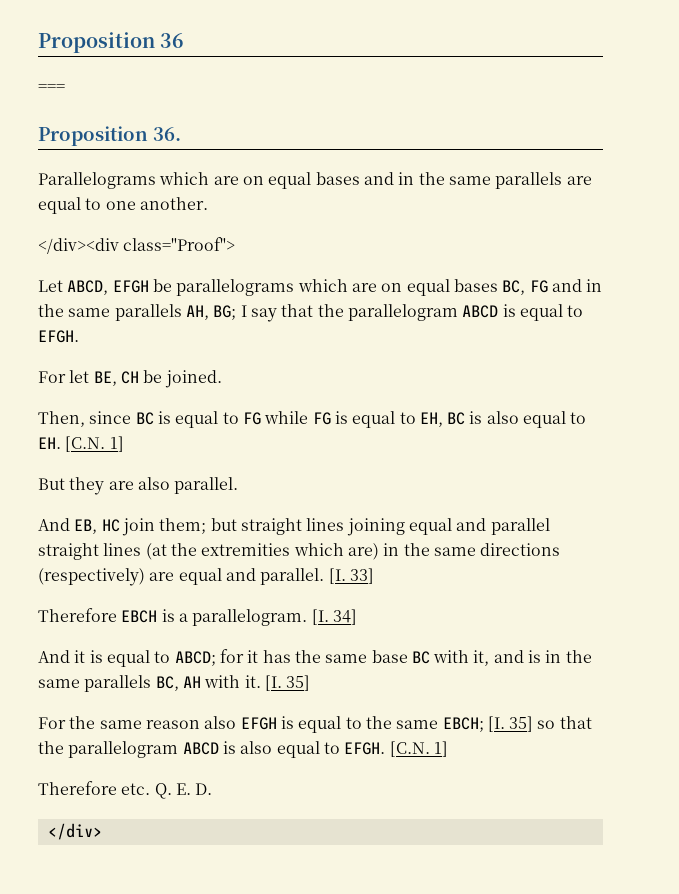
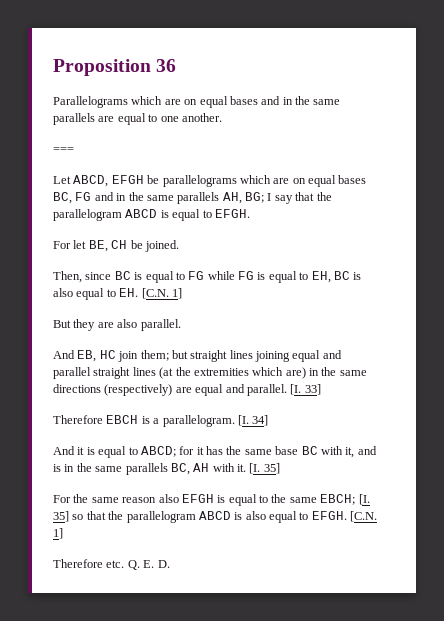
- ===
- Proposition 36.
- </div><div class="Proof">
+ ===
- </div>

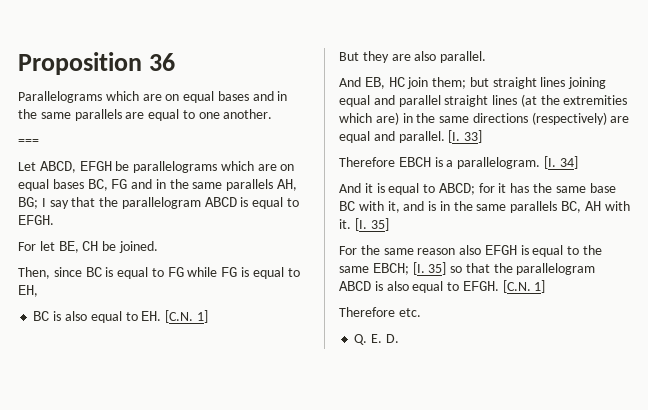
- Then, since BC is equal to FG while FG is equal to EH, BC is also equal to EH. [C.N. 1]
+ Then, since BC is equal to FG while FG is equal to EH,
+ BC is also equal to EH. [C.N. 1]
- Therefore etc. Q. E. D.
+ Therefore etc.
+ Q. E. D.

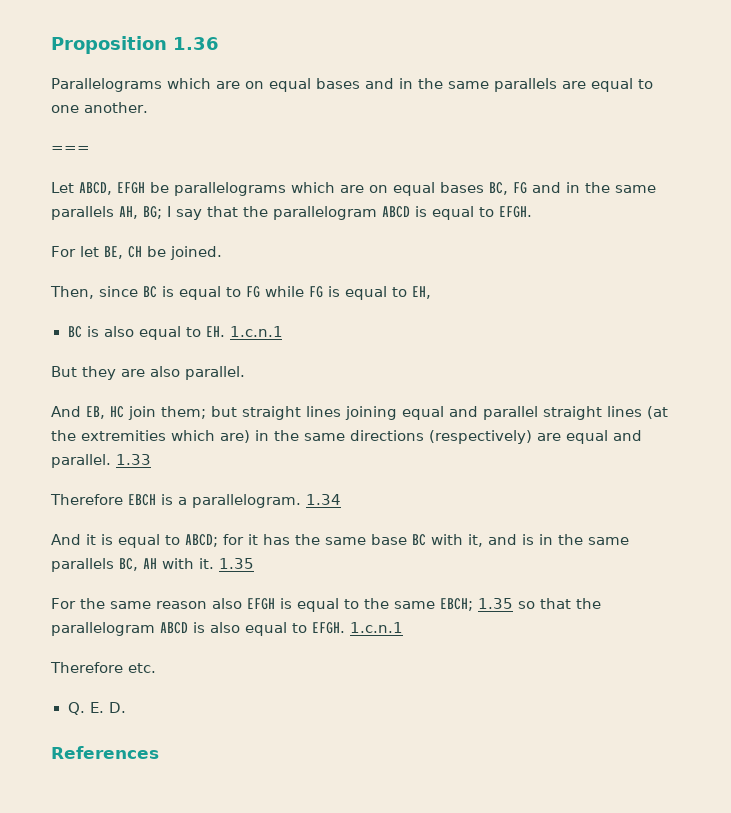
- Proposition 36
+ Proposition 1.36
- BC is also equal to EH. [C.N. 1]
+ BC is also equal to EH. 1.c.n.1
- [I. 33]
+ 1.33
- [I. 34]
+ 1.34
- And it is equal to ABCD; for it has the same base BC with it, and is in the same parallels BC, AH with it. [I. 35]
+ And it is equal to ABCD; for it has the same base BC with it, and is in the same parallels BC, AH with it. 1.35
- For the same reason also EFGH is equal to the same EBCH; [I. 35] so that the parallelogram ABCD is also equal to EFGH. [C.N. 1]
+ For the same reason also EFGH is equal to the same EBCH; 1.35 so that the parallelogram ABCD is also equal to EFGH. 1.c.n.1
+ References

